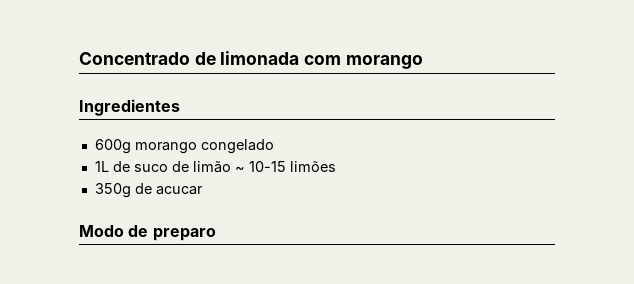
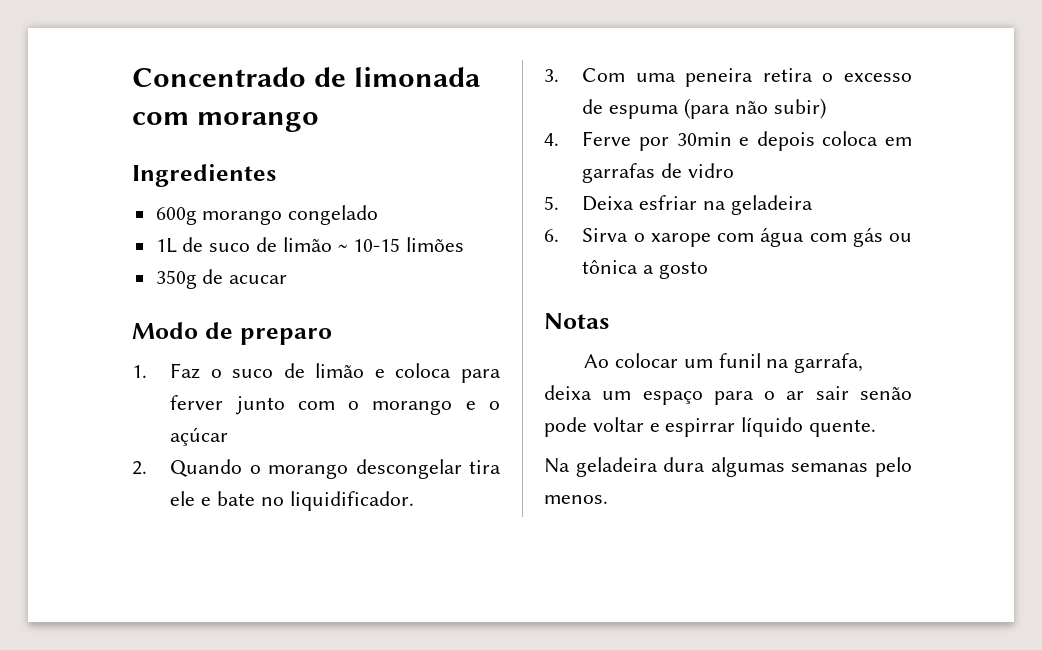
+ 1. Faz o suco de limão e coloca para ferver junto com o morango e o açúcar
+ 2. Quando o morango descongelar tira ele e bate no liquidificador.
+ 3. Com uma peneira retira o excesso de espuma (para não subir)
+ 4. Ferve por 30min e depois coloca em garrafas de vidro
+ 5. Deixa esfriar na geladeira
+ 6. Sirva o xarope com água com gás ou tônica a gosto
+ Notas
+ Ao colocar um funil na garrafa, deixa um espaço para o ar sair senão pode voltar e espirrar líquido quente.
+ Na geladeira dura algumas semanas pelo menos.

